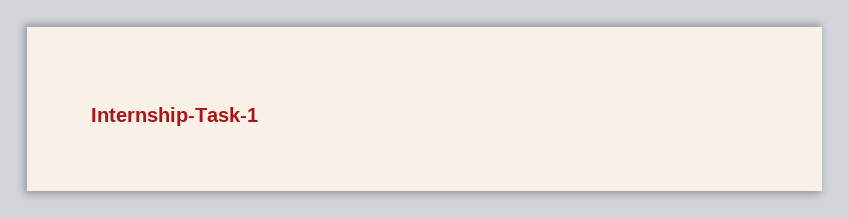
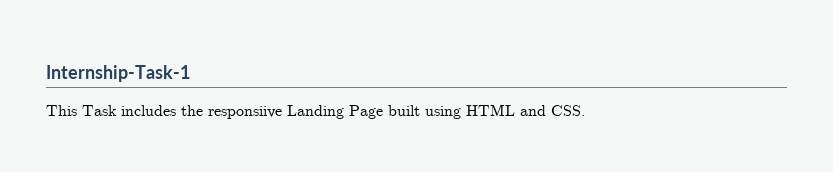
+ This Task includes the responsiive Landing Page built using HTML and CSS.

